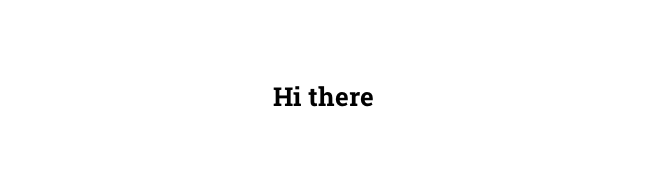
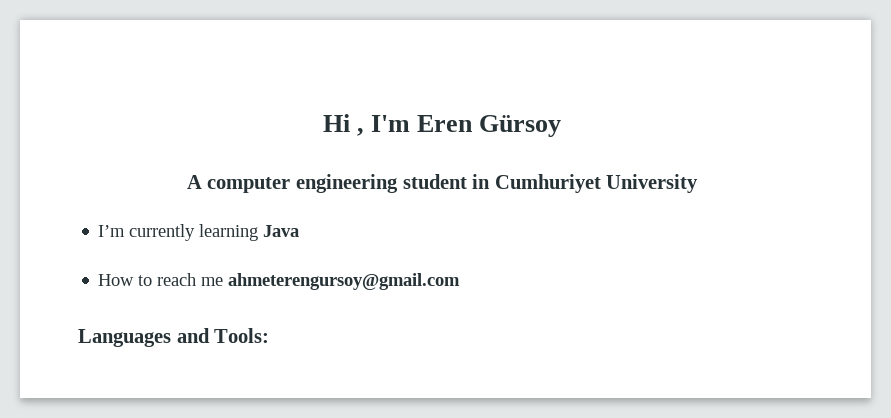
- Hi there
+ Hi , I'm Eren Gürsoy
+ A computer engineering student in Cumhuriyet University
+ I’m currently learning Java
+ How to reach me ahmeterengursoy@gmail.com
+ Languages and Tools:

